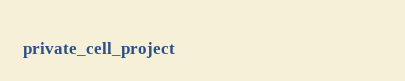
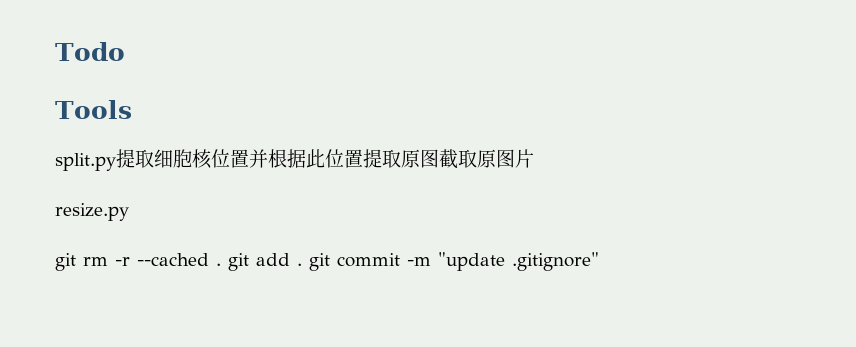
- private_cell_project
+ Todo
+ Tools
+ split.py提取细胞核位置并根据此位置提取原图截取原图片
+ resize.py
+ git rm -r --cached . git add . git commit -m "update .gitignore"

